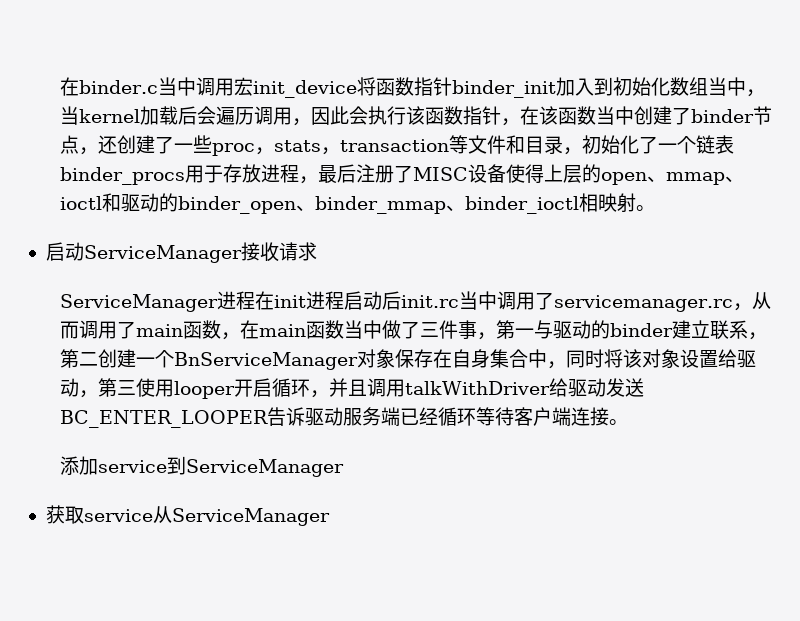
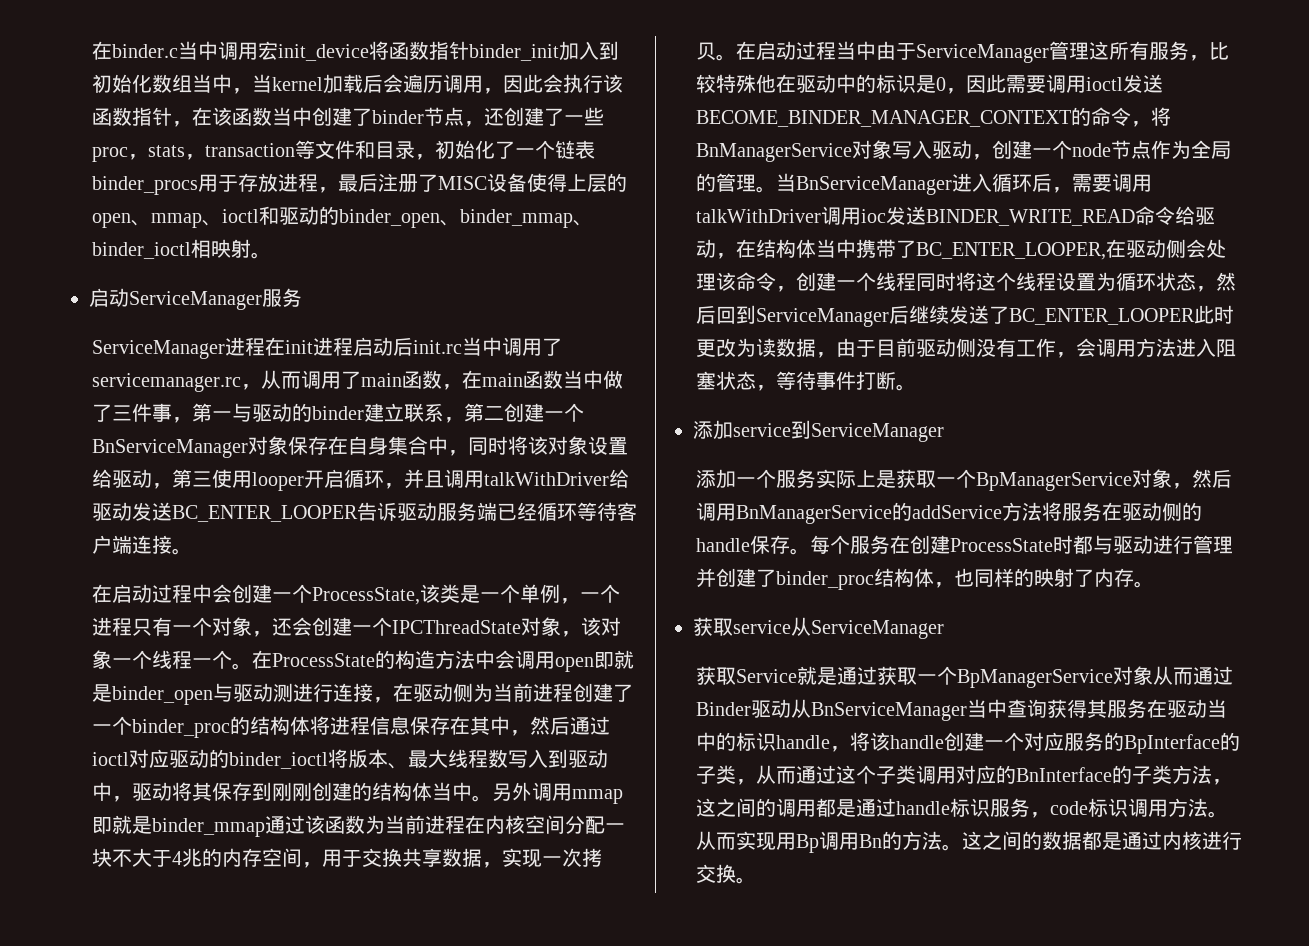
- 启动ServiceManager接收请求
+ 启动ServiceManager服务
+ 在启动过程中会创建一个ProcessState,该类是一个单例，一个进程只有一个对象，还会创建一个IPCThreadState对象，该对象一个线程一个。在ProcessState的构造方法中会调用open即就是binder_open与驱动测进行连接，在驱动侧为当前进程创建了一个binder_proc的结构体将进程信息保存在其中，然后通过ioctl对应驱动的binder_ioctl将版本、最大线程数写入到驱动中，驱动将其保存到刚刚创建的结构体当中。另外调用mmap即就是binder_mmap通过该函数为当前进程在内核空间分配一块不大于4兆的内存空间，用于交换共享数据，实现一次拷贝。在启动过程当中由于ServiceManager管理这所有服务，比较特殊他在驱动中的标识是0，因此需要调用ioctl发送BECOME_BINDER_MANAGER_CONTEXT的命令，将BnManagerService对象写入驱动，创建一个node节点作为全局的管理。当BnServiceManager进入循环后，需要调用talkWithDriver调用ioc发送BINDER_WRITE_READ命令给驱动，在结构体当中携带了BC_ENTER_LOOPER,在驱动侧会处理该命令，创建一个线程同时将这个线程设置为循环状态，然后回到ServiceManager后继续发送了BC_ENTER_LOOPER此时更改为读数据，由于目前驱动侧没有工作，会调用方法进入阻塞状态，等待事件打断。
  添加service到ServiceManager
+ 添加一个服务实际上是获取一个BpManagerService对象，然后调用BnManagerService的addService方法将服务在驱动侧的handle保存。每个服务在创建ProcessState时都与驱动进行管理并创建了binder_proc结构体，也同样的映射了内存。
  获取service从ServiceManager
+ 获取Service就是通过获取一个BpManagerService对象从而通过Binder驱动从BnServiceManager当中查询获得其服务在驱动当中的标识handle，将该handle创建一个对应服务的BpInterface的子类，从而通过这个子类调用对应的BnInterface的子类方法，这之间的调用都是通过handle标识服务，code标识调用方法。从而实现用Bp调用Bn的方法。这之间的数据都是通过内核进行交换。

